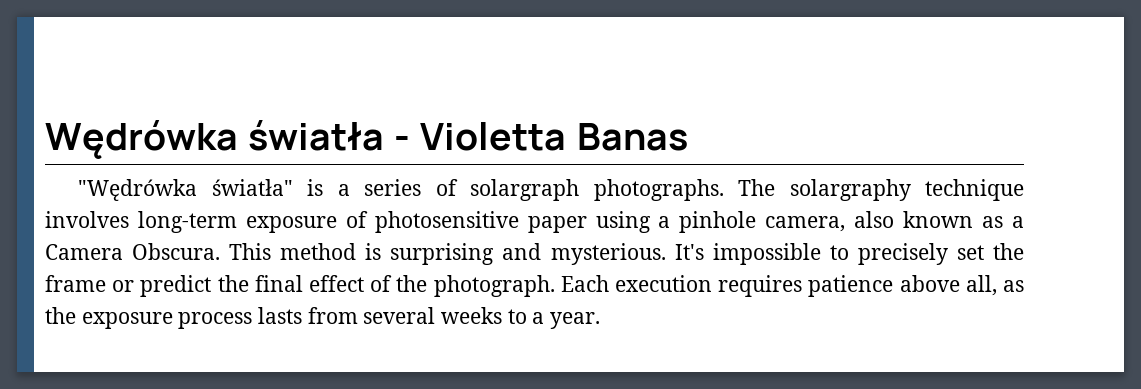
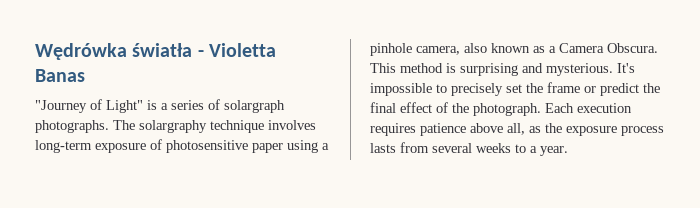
- "Wędrówka światła" is a series of solargraph photographs.
+ "Journey of Light" is a series of solargraph photographs.

